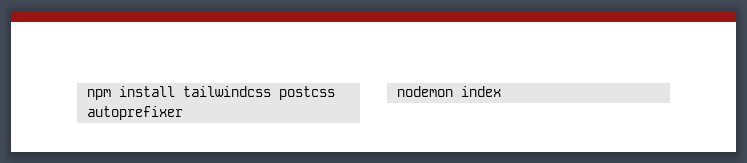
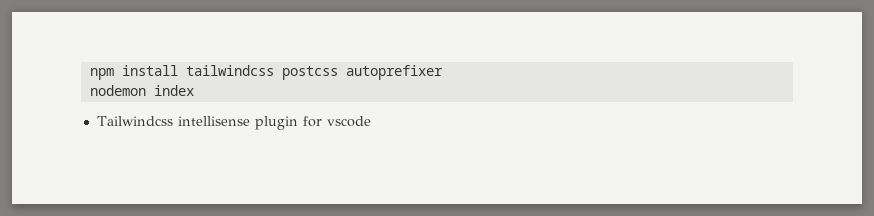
+ Tailwindcss intellisense plugin for vscode

